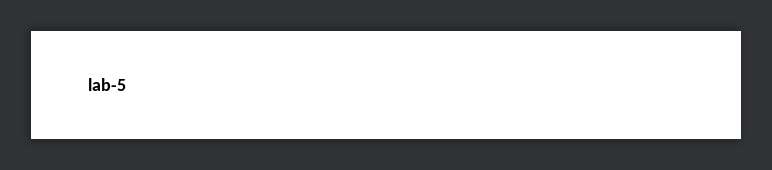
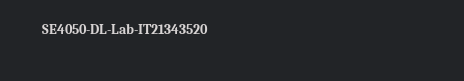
- lab-5
+ SE4050-DL-Lab-IT21343520

